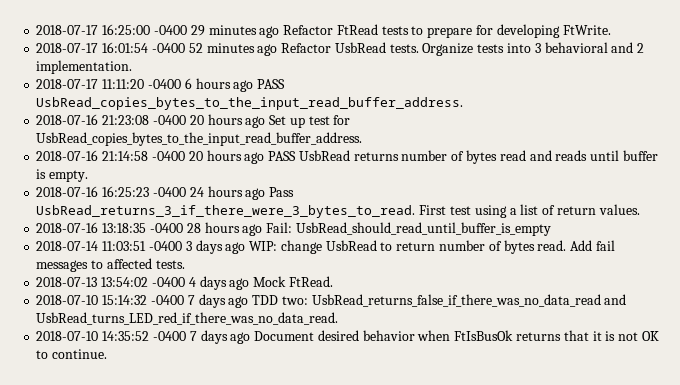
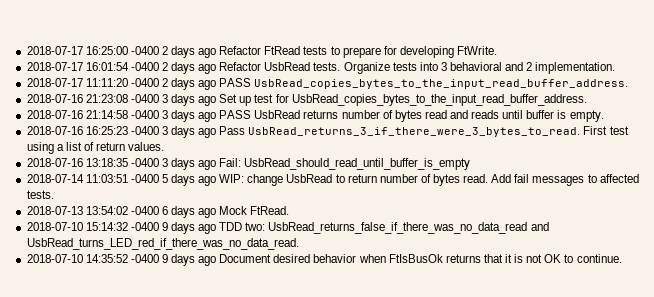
- 2018-07-17 16:25:00 -0400 29 minutes ago Refactor FtRead tests to prepare for developing FtWrite.
+ 2018-07-17 16:25:00 -0400 2 days ago Refactor FtRead tests to prepare for developing FtWrite.
- 2018-07-17 16:01:54 -0400 52 minutes ago Refactor UsbRead tests.
+ 2018-07-17 16:01:54 -0400 2 days ago Refactor UsbRead tests.
- 2018-07-17 11:11:20 -0400 6 hours ago PASS UsbRead_copies_bytes_to_the_input_read_buffer_address.
+ 2018-07-17 11:11:20 -0400 2 days ago PASS UsbRead_copies_bytes_to_the_input_read_buffer_address.
- 2018-07-16 21:23:08 -0400 20 hours ago Set up test for UsbRead_copies_bytes_to_the_input_read_buffer_address.
+ 2018-07-16 21:23:08 -0400 3 days ago Set up test for UsbRead_copies_bytes_to_the_input_read_buffer_address.
- 2018-07-16 21:14:58 -0400 20 hours ago PASS UsbRead returns number of bytes read and reads until buffer is empty.
+ 2018-07-16 21:14:58 -0400 3 days ago PASS UsbRead returns number of bytes read and reads until buffer is empty.
- 2018-07-16 16:25:23 -0400 24 hours ago Pass UsbRead_returns_3_if_there_were_3_bytes_to_read.
+ 2018-07-16 16:25:23 -0400 3 days ago Pass UsbRead_returns_3_if_there_were_3_bytes_to_read.
- 2018-07-16 13:18:35 -0400 28 hours ago Fail: UsbRead_should_read_until_buffer_is_empty
+ 2018-07-16 13:18:35 -0400 3 days ago Fail: UsbRead_should_read_until_buffer_is_empty
- 2018-07-14 11:03:51 -0400 3 days ago WIP: change UsbRead to return number of bytes read.
+ 2018-07-14 11:03:51 -0400 5 days ago WIP: change UsbRead to return number of bytes read.
- 2018-07-13 13:54:02 -0400 4 days ago Mock FtRead.
+ 2018-07-13 13:54:02 -0400 6 days ago Mock FtRead.
- 2018-07-10 15:14:32 -0400 7 days ago TDD two: UsbRead_returns_false_if_there_was_no_data_read and UsbRead_turns_LED_red_if_there_was_no_data_read.
+ 2018-07-10 15:14:32 -0400 9 days ago TDD two: UsbRead_returns_false_if_there_was_no_data_read and UsbRead_turns_LED_red_if_there_was_no_data_read.
- 2018-07-10 14:35:52 -0400 7 days ago Document desired behavior when FtIsBusOk returns that it is not OK to continue.
+ 2018-07-10 14:35:52 -0400 9 days ago Document desired behavior when FtIsBusOk returns that it is not OK to continue.

